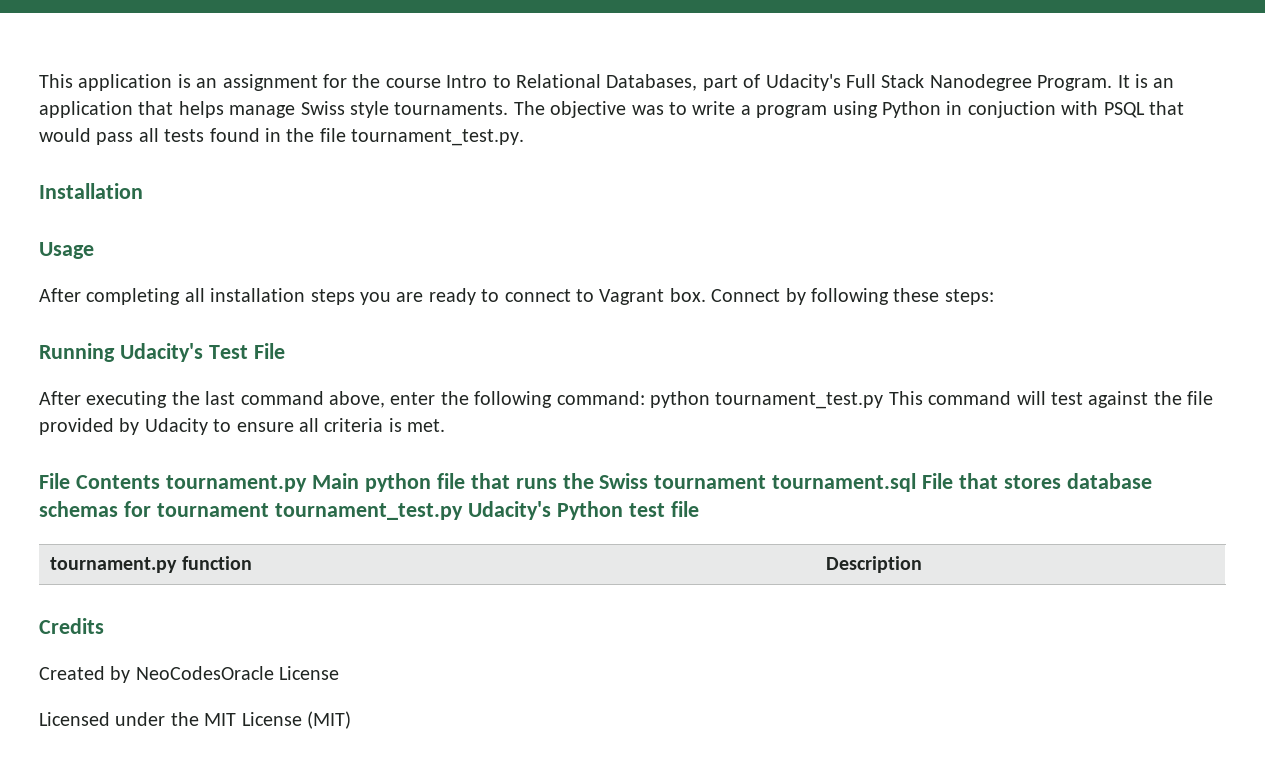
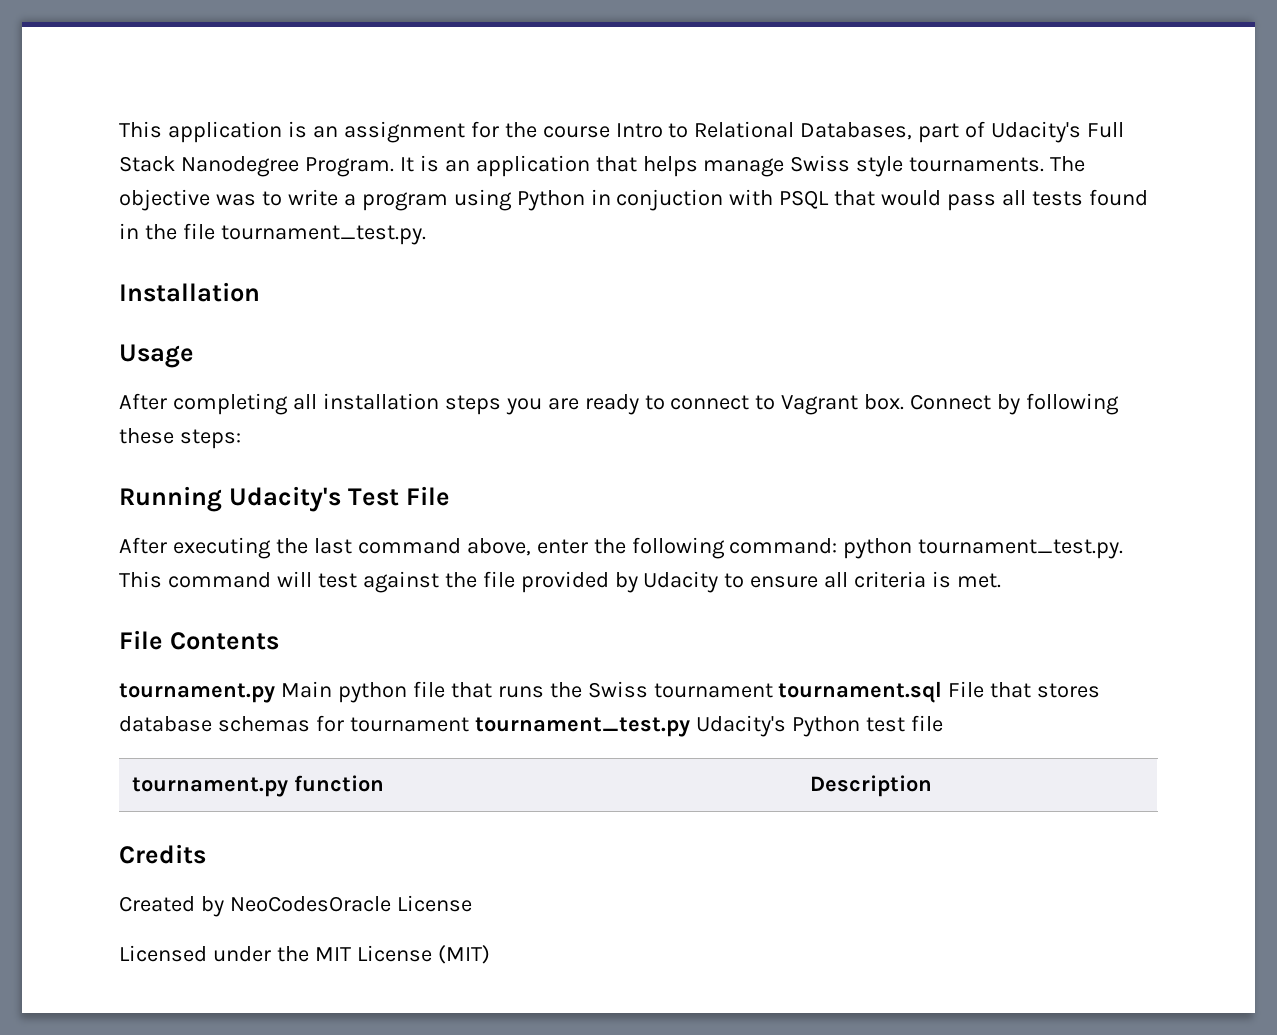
- After executing the last command above, enter the following command: python tournament_test.py This command will test against the file provided by Udacity to ensure all criteria is met.
+ After executing the last command above, enter the following command: python tournament_test.py. This command will test against the file provided by Udacity to ensure all criteria is met.
- File Contents tournament.py Main python file that runs the Swiss tournament tournament.sql File that stores database schemas for tournament tournament_test.py Udacity's Python test file
+ File Contents
+ tournament.py Main python file that runs the Swiss tournament tournament.sql File that stores database schemas for tournament tournament_test.py Udacity's Python test file

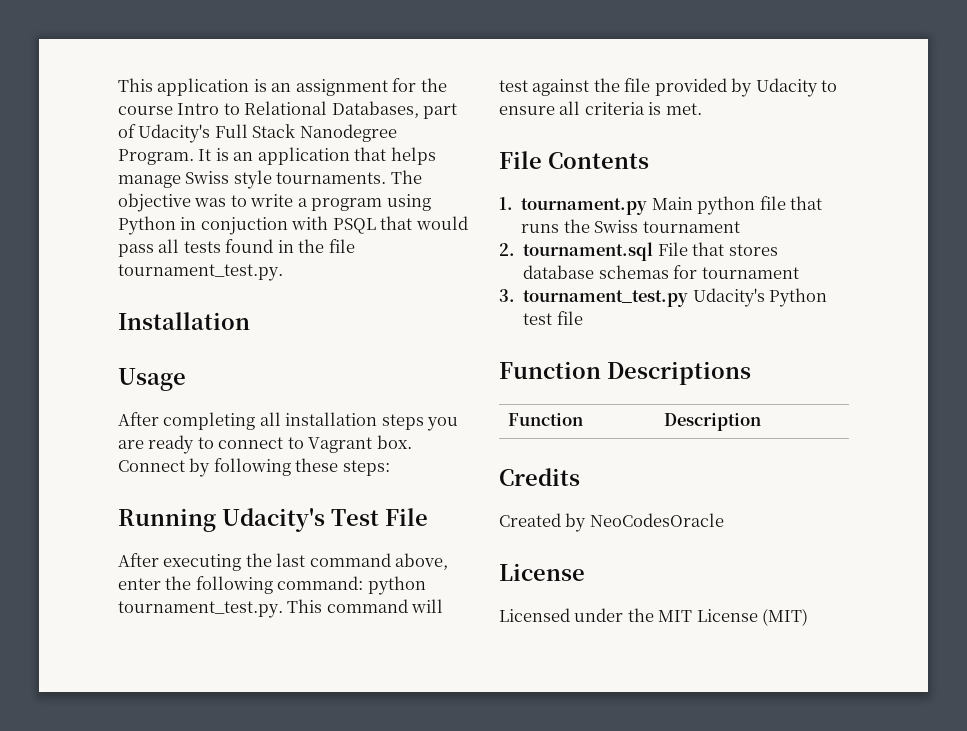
- tournament.py Main python file that runs the Swiss tournament tournament.sql File that stores database schemas for tournament tournament_test.py Udacity's Python test file
+ 1. tournament.py Main python file that runs the Swiss tournament
+ 2. tournament.sql File that stores database schemas for tournament
+ 3. tournament_test.py Udacity's Python test file
- tournament.py function | Description
+ Function Descriptions
+ Function | Description
- Created by NeoCodesOracle License
+ Created by NeoCodesOracle
+ License

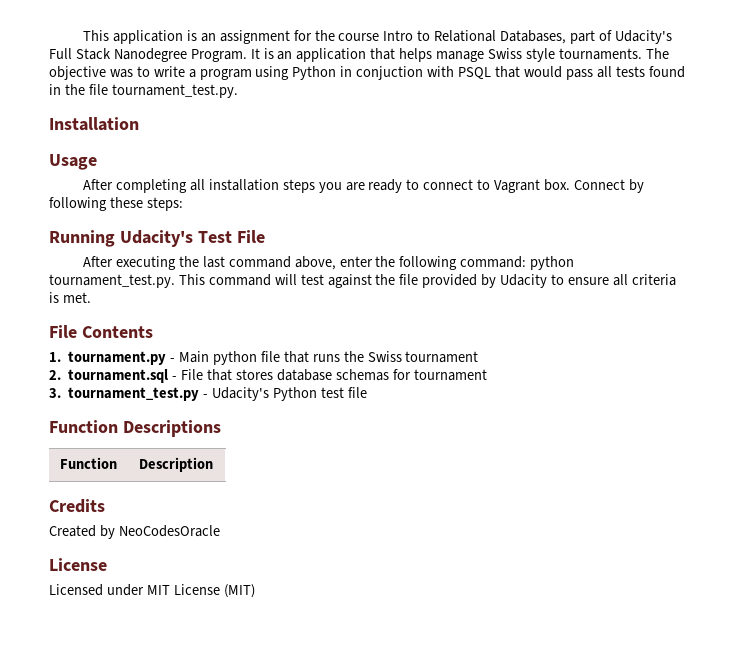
- 1. tournament.py Main python file that runs the Swiss tournament
+ 1. tournament.py - Main python file that runs the Swiss tournament
- 2. tournament.sql File that stores database schemas for tournament
+ 2. tournament.sql - File that stores database schemas for tournament
- 3. tournament_test.py Udacity's Python test file
+ 3. tournament_test.py - Udacity's Python test file
- Licensed under the MIT License (MIT)
+ Licensed under MIT License (MIT)

